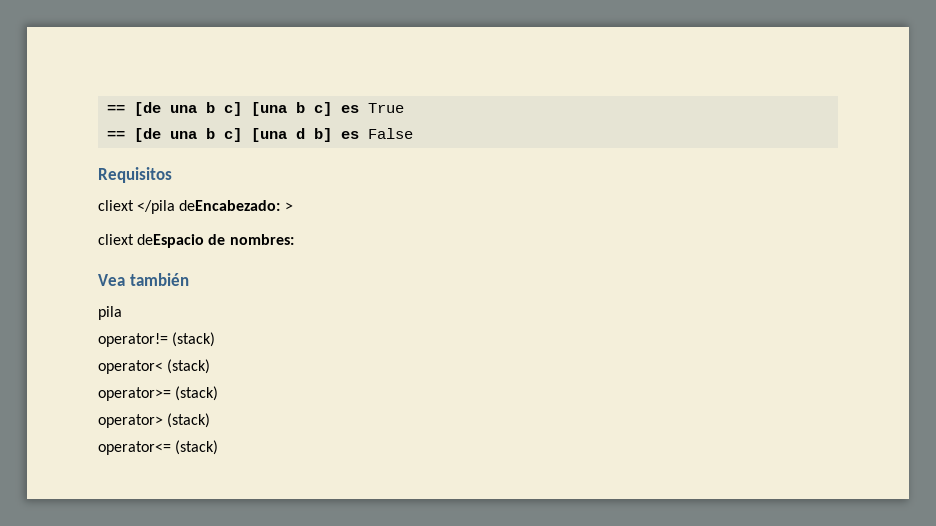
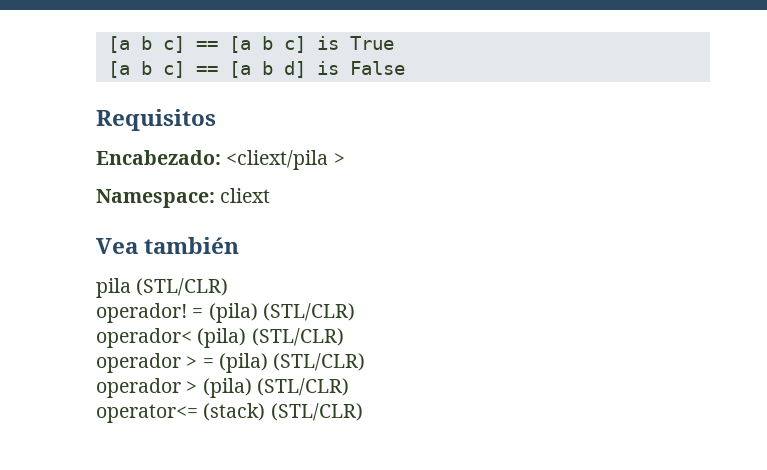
- == [de una b c] [una b c] es True
+ [a b c] == [a b c] is True
- == [de una b c] [una d b] es False
+ [a b c] == [a b d] is False
- cliext </pila deEncabezado: >
+ Encabezado: <cliext/pila >
- cliext deEspacio de nombres:
+ Namespace: cliext
- pila
- operator!= (stack)
- operator< (stack)
- operator>= (stack)
- operator> (stack)
+ pila (STL/CLR)
+ operador! = (pila) (STL/CLR)
+ operador< (pila) (STL/CLR)
+ operador > = (pila) (STL/CLR)
+ operador > (pila) (STL/CLR)
- operator<= (stack)
+ operator<= (stack) (STL/CLR)

